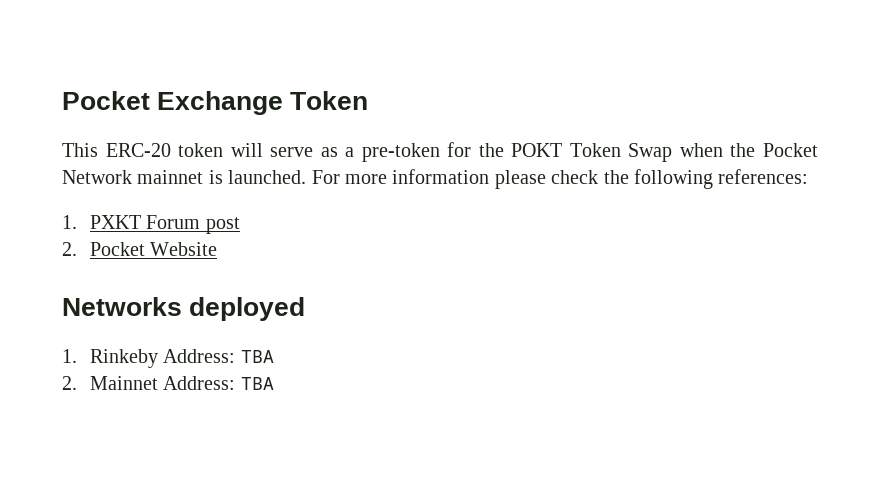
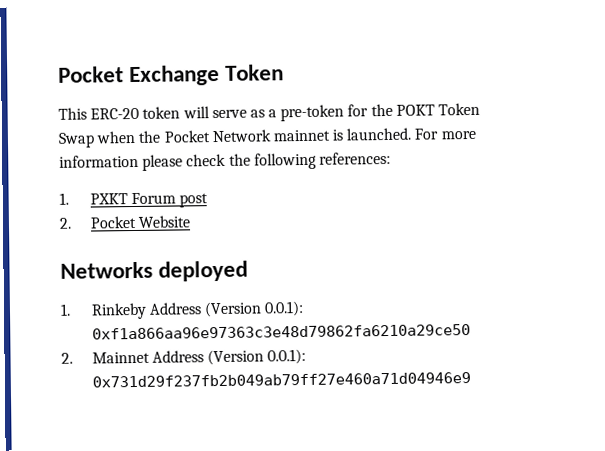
- 1. Rinkeby Address: TBA
- 2. Mainnet Address: TBA
+ 1. Rinkeby Address (Version 0.0.1): 0xf1a866aa96e97363c3e48d79862fa6210a29ce50
+ 2. Mainnet Address (Version 0.0.1): 0x731d29f237fb2b049ab79ff27e460a71d04946e9

